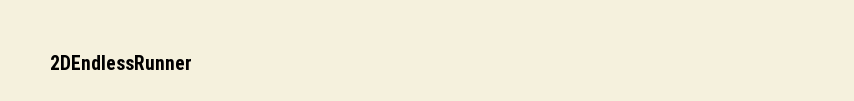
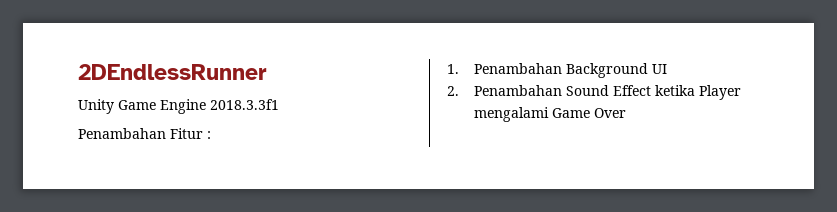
+ Unity Game Engine 2018.3.3f1
+ Penambahan Fitur :
+ 1. Penambahan Background UI
+ 2. Penambahan Sound Effect ketika Player mengalami Game Over

